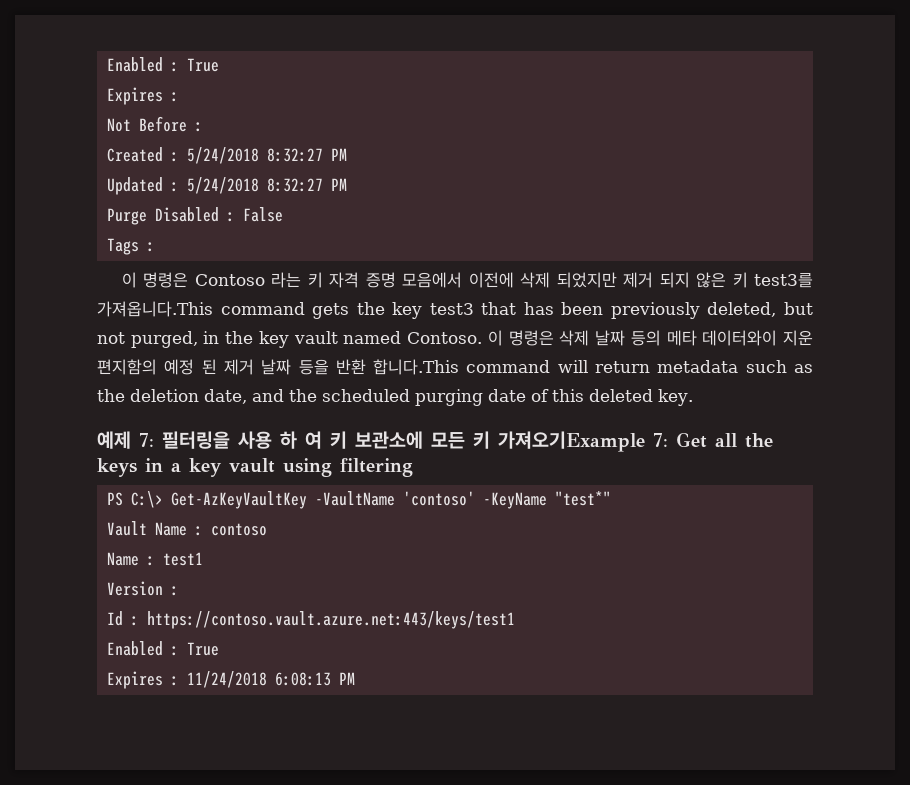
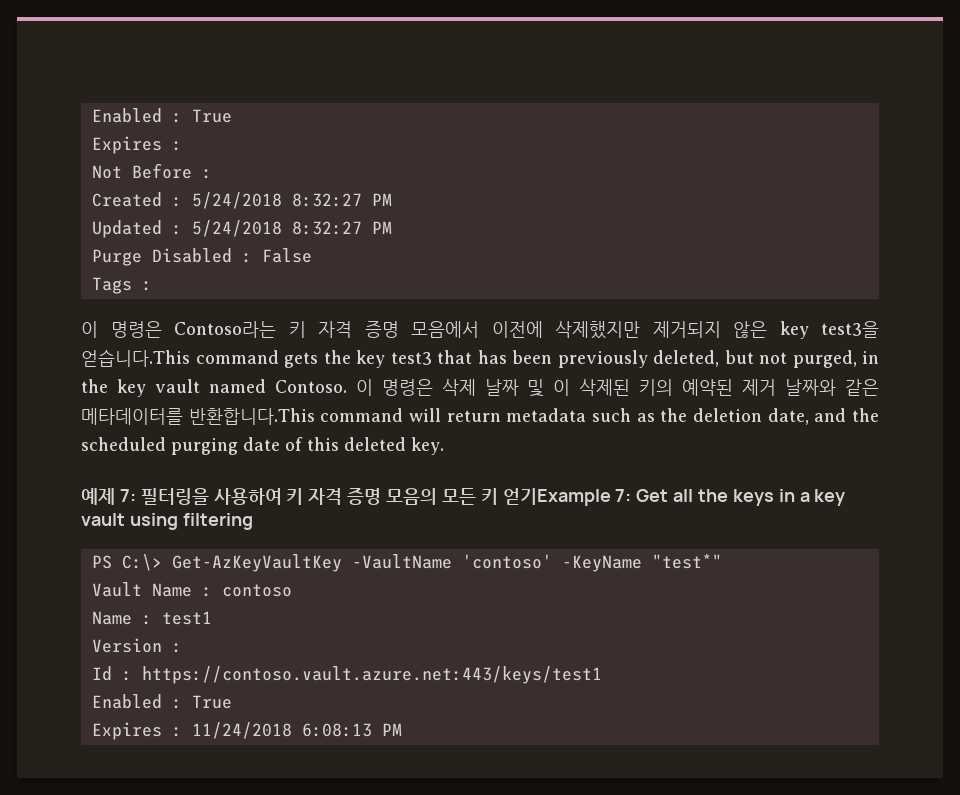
- 이 명령은 Contoso 라는 키 자격 증명 모음에서 이전에 삭제 되었지만 제거 되지 않은 키 test3를 가져옵니다.This command gets the key test3 that has been previously deleted, but not purged, in the key vault named Contoso.
+ 이 명령은 Contoso라는 키 자격 증명 모음에서 이전에 삭제했지만 제거되지 않은 key test3을 얻습니다.This command gets the key test3 that has been previously deleted, but not purged, in the key vault named Contoso.
- 이 명령은 삭제 날짜 등의 메타 데이터와이 지운 편지함의 예정 된 제거 날짜 등을 반환 합니다.This command will return metadata such as the deletion date, and the scheduled purging date of this deleted key.
+ 이 명령은 삭제 날짜 및 이 삭제된 키의 예약된 제거 날짜와 같은 메타데이터를 반환합니다.This command will return metadata such as the deletion date, and the scheduled purging date of this deleted key.
- 예제 7: 필터링을 사용 하 여 키 보관소에 모든 키 가져오기Example 7: Get all the keys in a key vault using filtering
+ 예제 7: 필터링을 사용하여 키 자격 증명 모음의 모든 키 얻기Example 7: Get all the keys in a key vault using filtering

